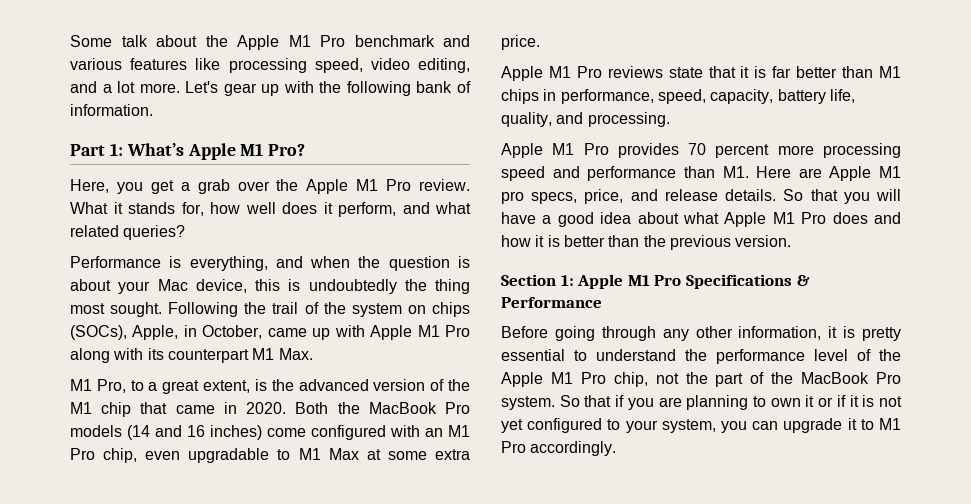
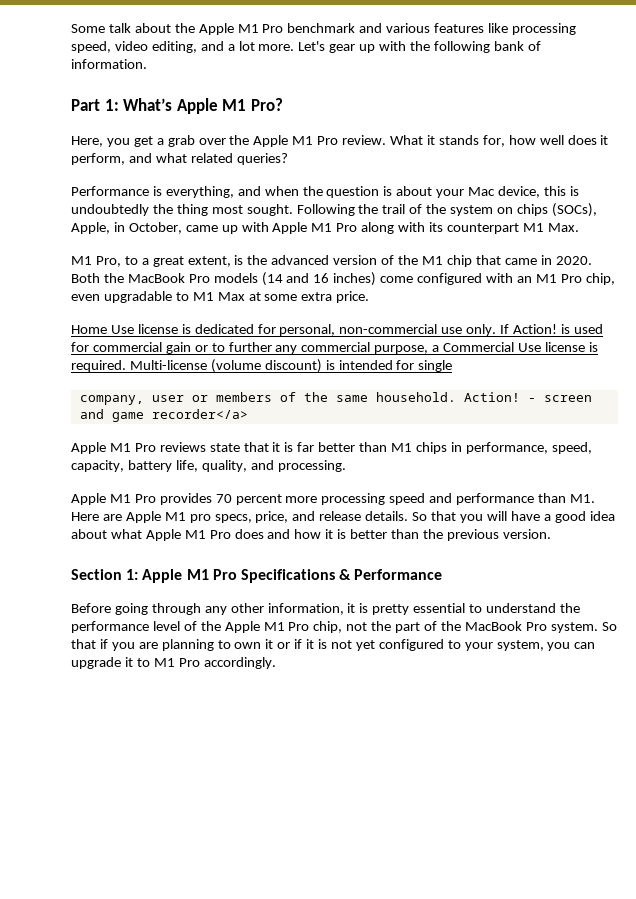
+ Home Use license is dedicated for personal, non-commercial use only. If Action! is used for commercial gain or to further any commercial purpose, a Commercial Use license is required. Multi-license (volume discount) is intended for single
+ company, user or members of the same household. Action! - screen and game recorder</a>

